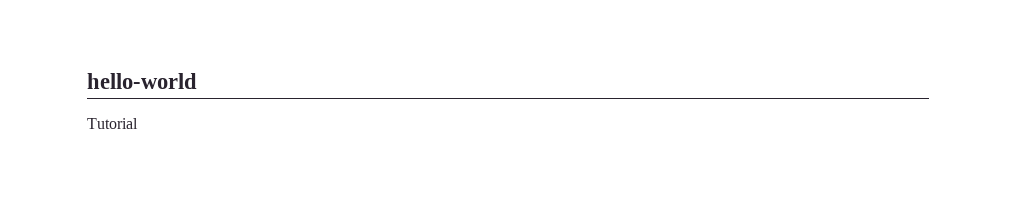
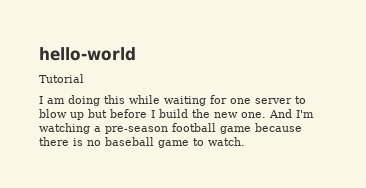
+ I am doing this while waiting for one server to blow up but before I build the new one. And I'm watching a pre-season football game because there is no baseball game to watch.

